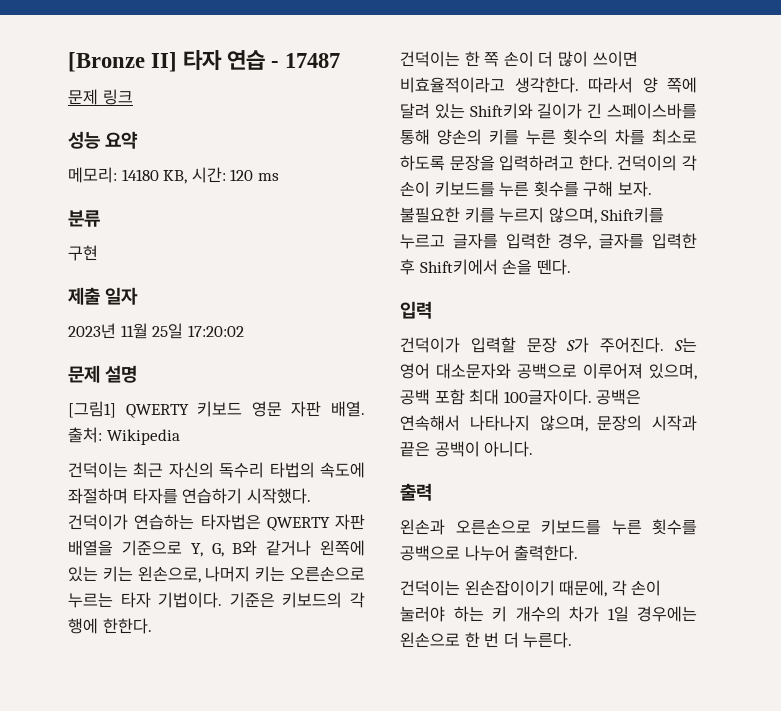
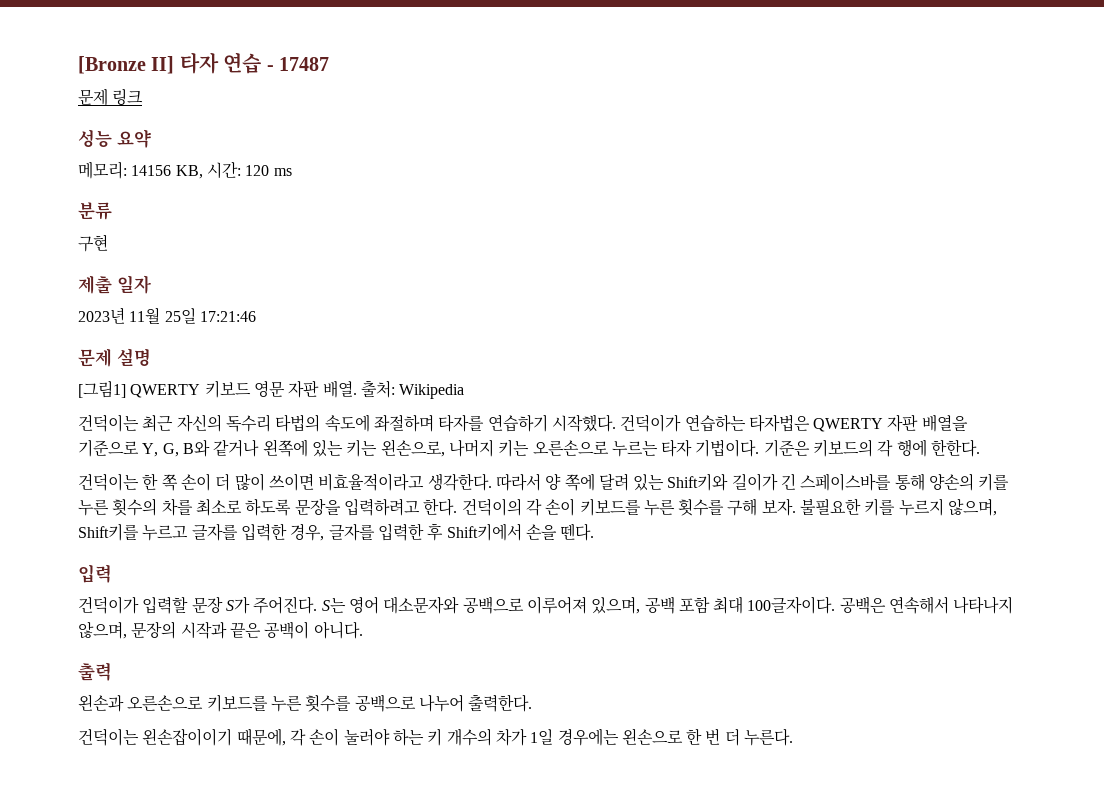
- 메모리: 14180 KB, 시간: 120 ms
+ 메모리: 14156 KB, 시간: 120 ms
- 2023년 11월 25일 17:20:02
+ 2023년 11월 25일 17:21:46

